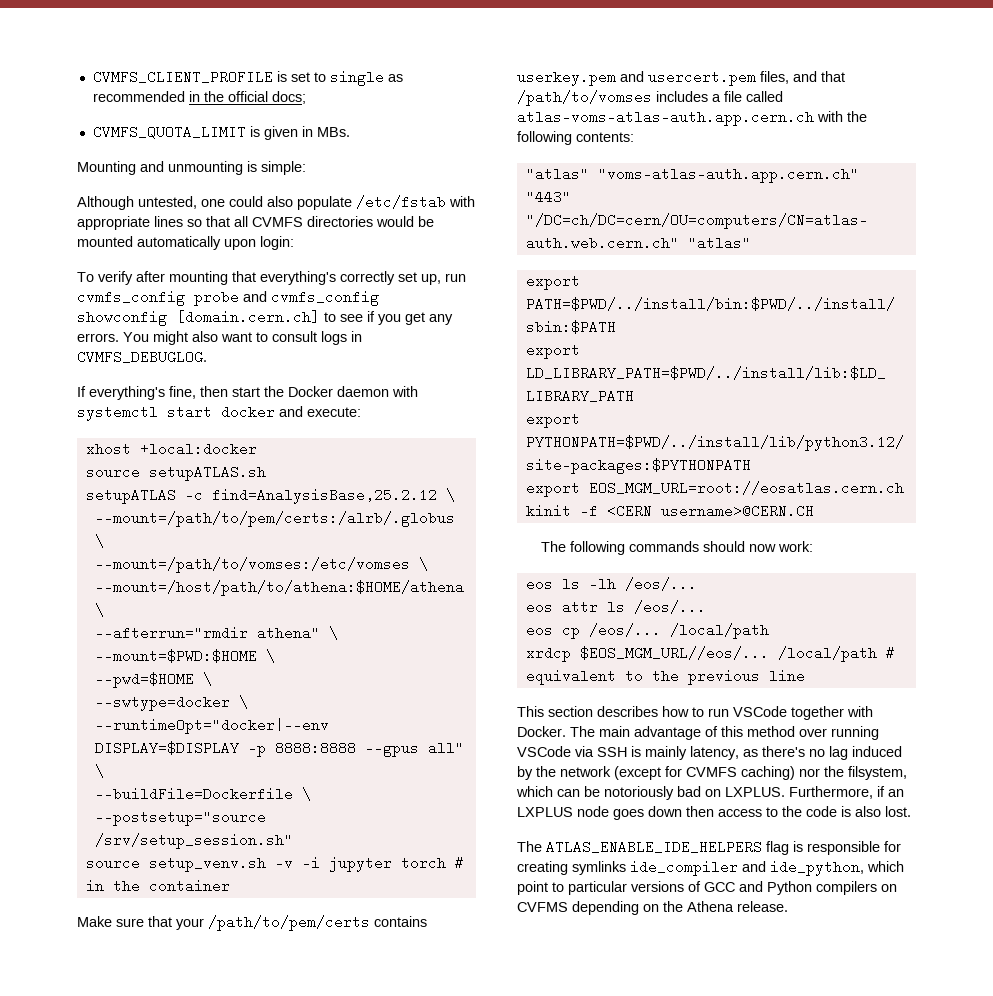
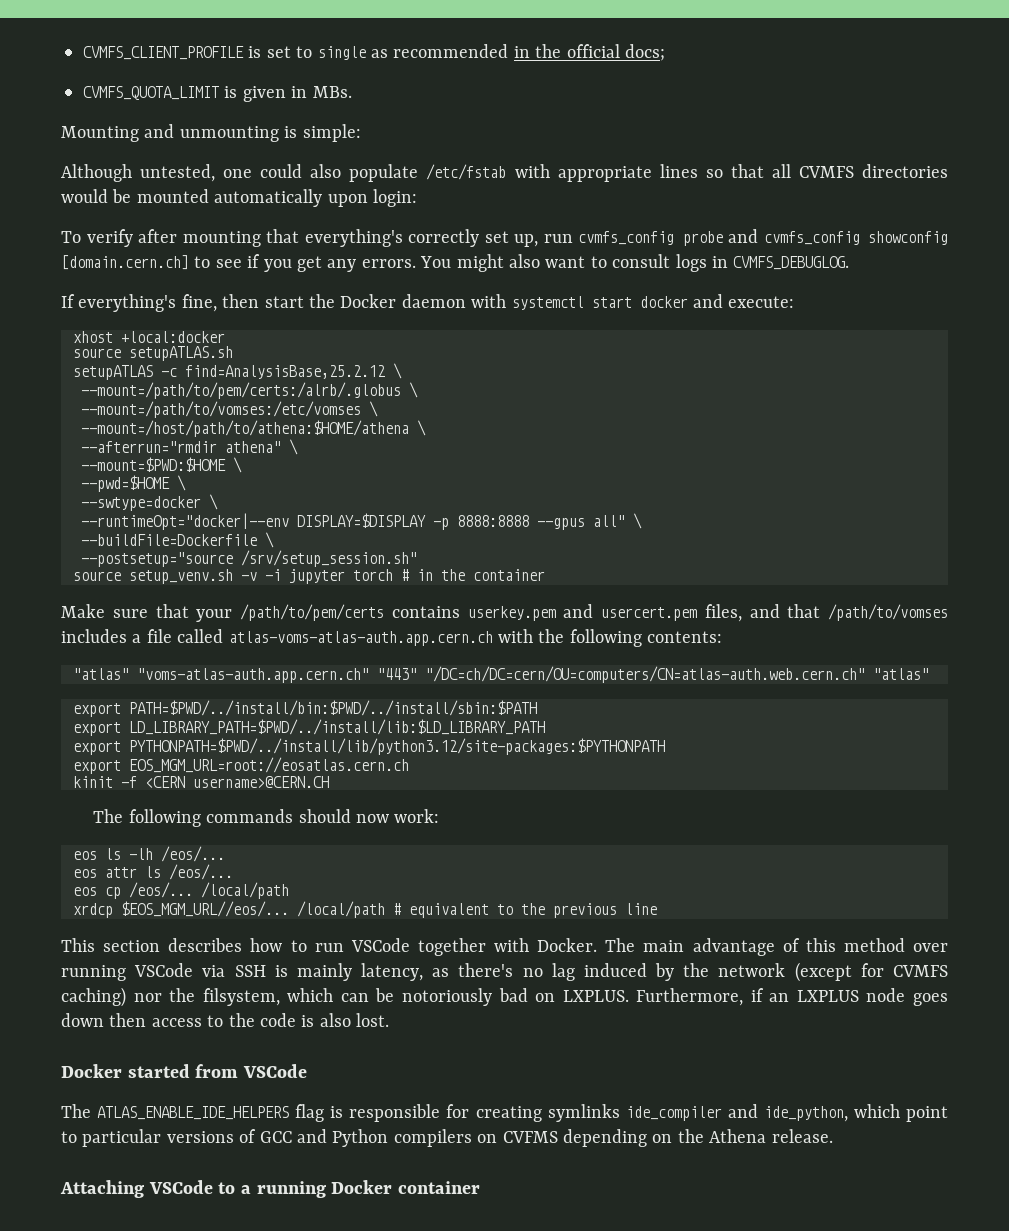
+ Docker started from VSCode
+ Attaching VSCode to a running Docker container

